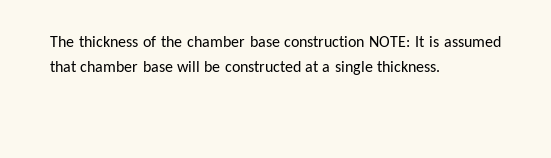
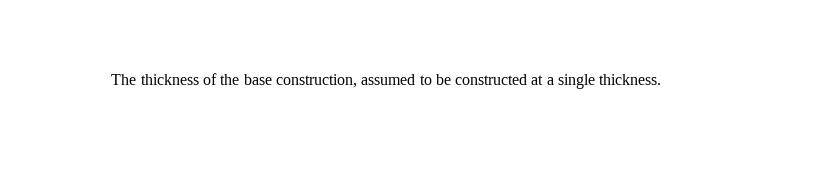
- The thickness of the chamber base construction NOTE: It is assumed that chamber base will be constructed at a single thickness.
+ The thickness of the base construction, assumed to be constructed at a single thickness.

